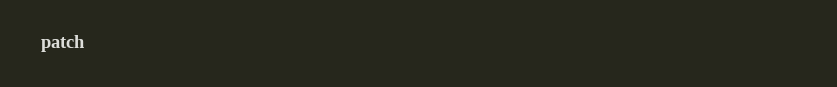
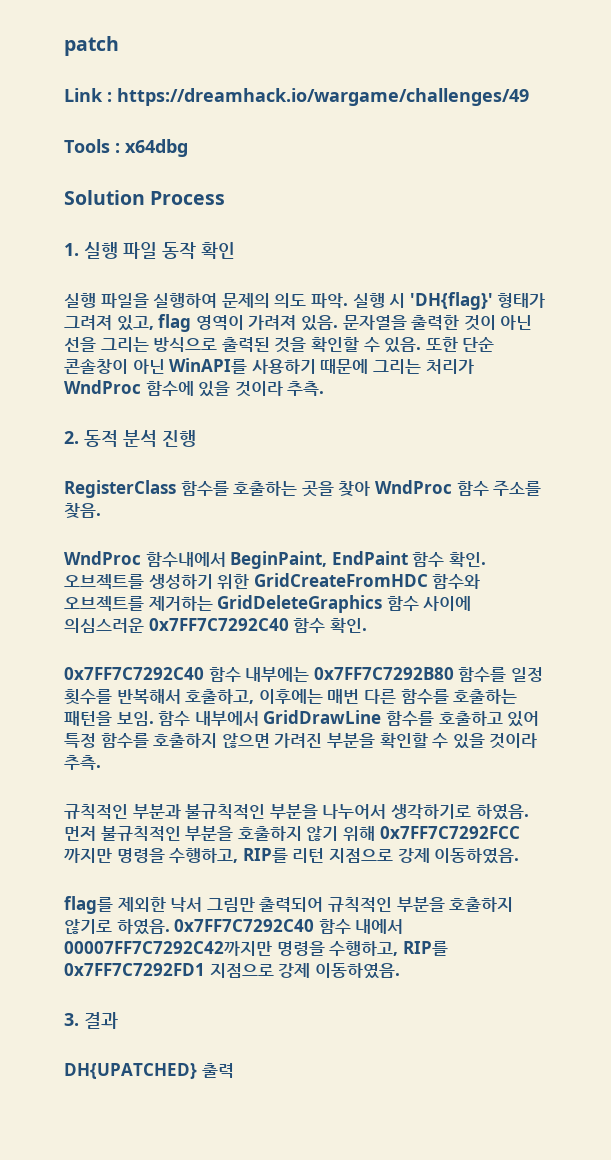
+ Link : https://dreamhack.io/wargame/challenges/49
+ Tools : x64dbg
+ Solution Process
+ 1. 실행 파일 동작 확인
+ 실행 파일을 실행하여 문제의 의도 파악. 실행 시 'DH{flag}' 형태가 그려져 있고, flag 영역이 가려져 있음. 문자열을 출력한 것이 아닌 선을 그리는 방식으로 출력된 것을 확인할 수 있음. 또한 단순 콘솔창이 아닌 WinAPI를 사용하기 때문에 그리는 처리가 WndProc 함수에 있을 것이라 추측.
+ 2. 동적 분석 진행
+ RegisterClass 함수를 호출하는 곳을 찾아 WndProc 함수 주소를 찾음.
+ WndProc 함수내에서 BeginPaint, EndPaint 함수 확인. 오브젝트를 생성하기 위한 GridCreateFromHDC 함수와 오브젝트를 제거하는 GridDeleteGraphics 함수 사이에 의심스러운 0x7FF7C7292C40 함수 확인.
+ 0x7FF7C7292C40 함수 내부에는 0x7FF7C7292B80 함수를 일정 횟수를 반복해서 호출하고, 이후에는 매번 다른 함수를 호출하는 패턴을 보임. 함수 내부에서 GridDrawLine 함수를 호출하고 있어 특정 함수를 호출하지 않으면 가려진 부분을 확인할 수 있을 것이라 추측.
+ 규칙적인 부분과 불규칙적인 부분을 나누어서 생각하기로 하였음. 먼저 불규칙적인 부분을 호출하지 않기 위해 0x7FF7C7292FCC 까지만 명령을 수행하고, RIP를 리턴 지점으로 강제 이동하였음.
+ flag를 제외한 낙서 그림만 출력되어 규칙적인 부분을 호출하지 않기로 하였음. 0x7FF7C7292C40 함수 내에서 00007FF7C7292C42까지만 명령을 수행하고, RIP를 0x7FF7C7292FD1 지점으로 강제 이동하였음.
+ 3. 결과
+ DH{UPATCHED} 출력

